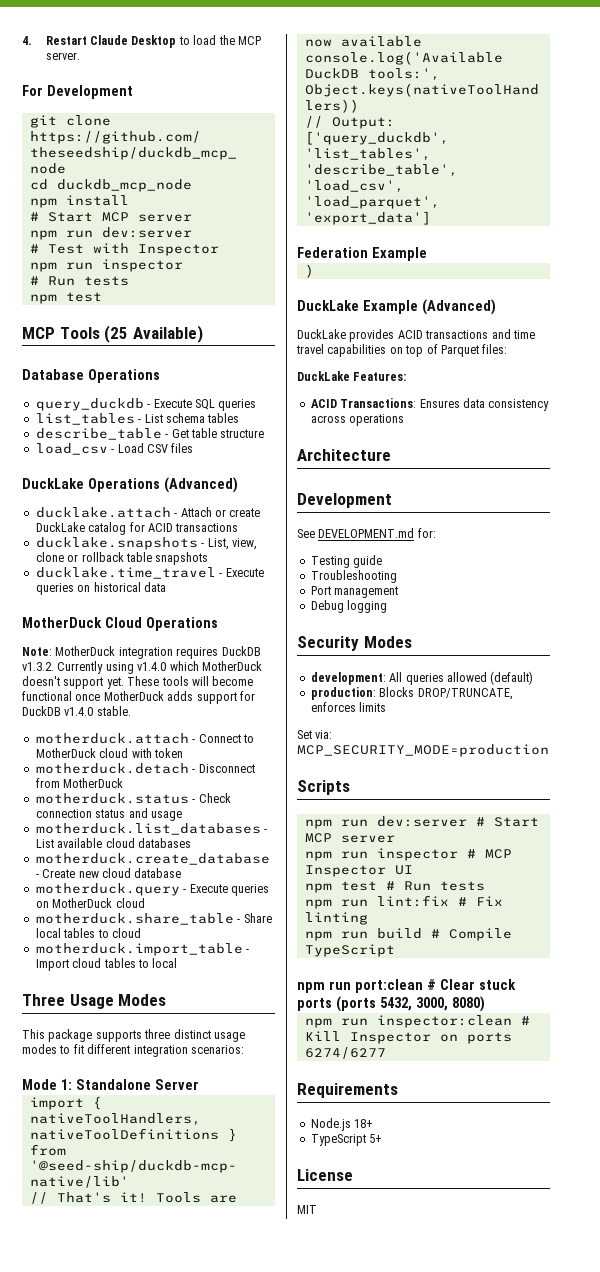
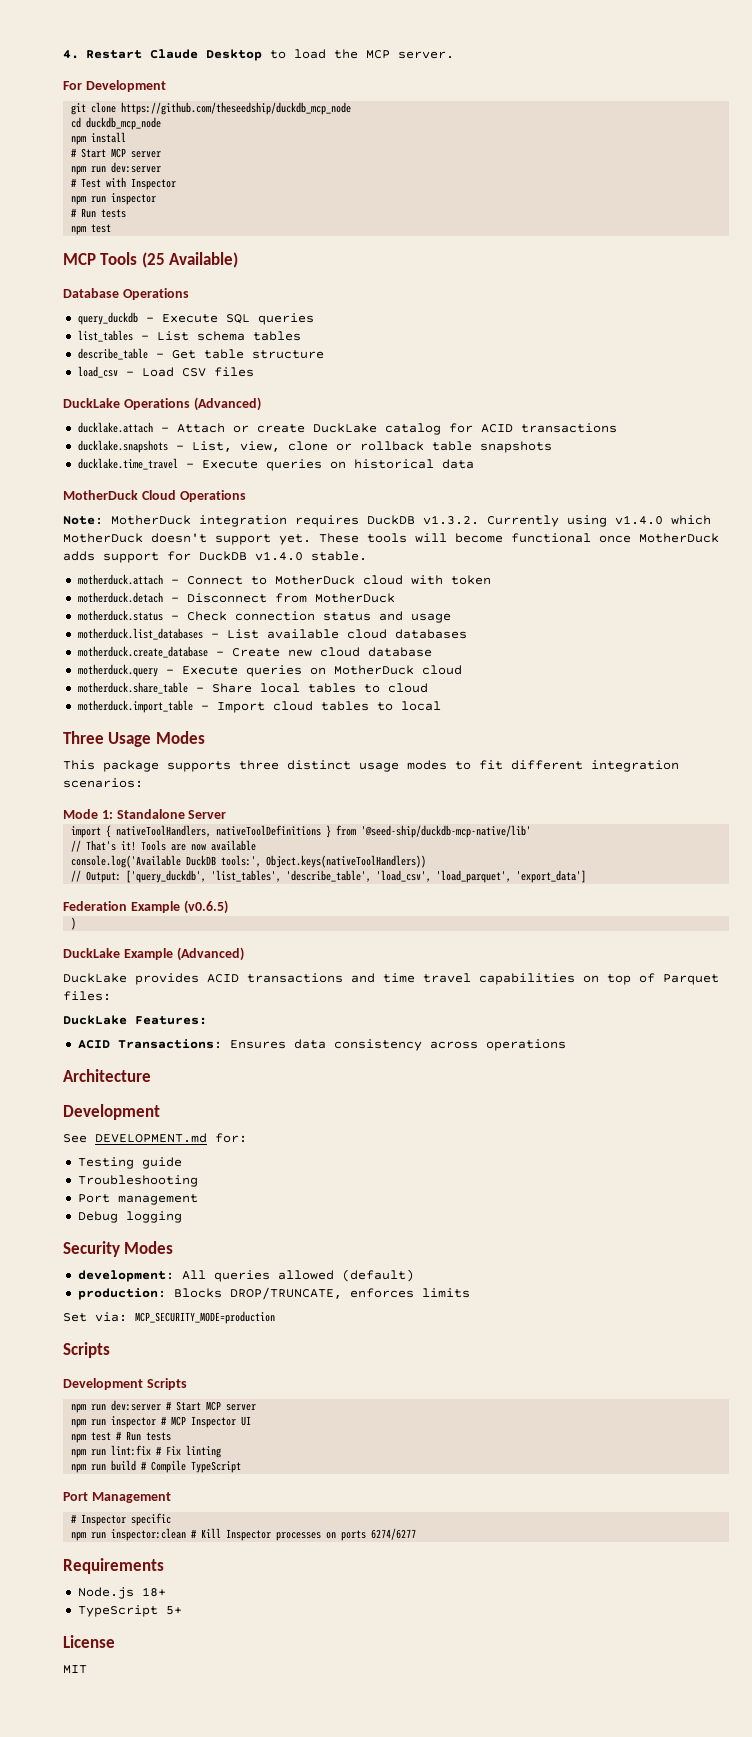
- Federation Example
+ Federation Example (v0.6.5)
+ Development Scripts
- npm run port:clean # Clear stuck ports (ports 5432, 3000, 8080)
+ Port Management
+ # Inspector specific
- npm run inspector:clean # Kill Inspector on ports 6274/6277
+ npm run inspector:clean # Kill Inspector processes on ports 6274/6277

